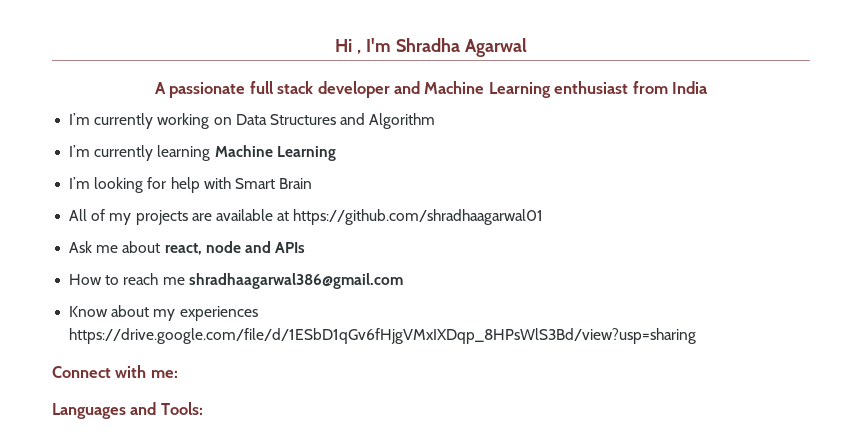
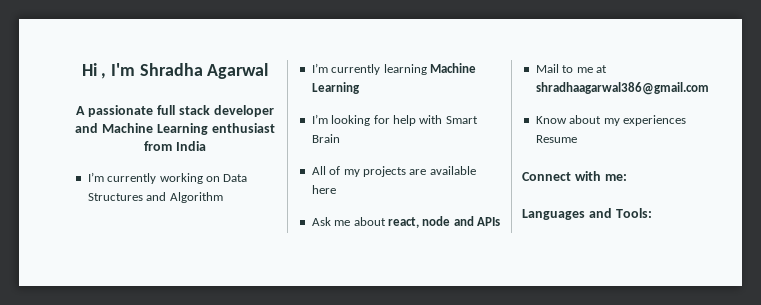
- All of my projects are available at https://github.com/shradhaagarwal01
+ All of my projects are available here
- How to reach me shradhaagarwal386@gmail.com
+ Mail to me at shradhaagarwal386@gmail.com
- Know about my experiences https://drive.google.com/file/d/1ESbD1qGv6fHjgVMxIXDqp_8HPsWlS3Bd/view?usp=sharing
+ Know about my experiences Resume

